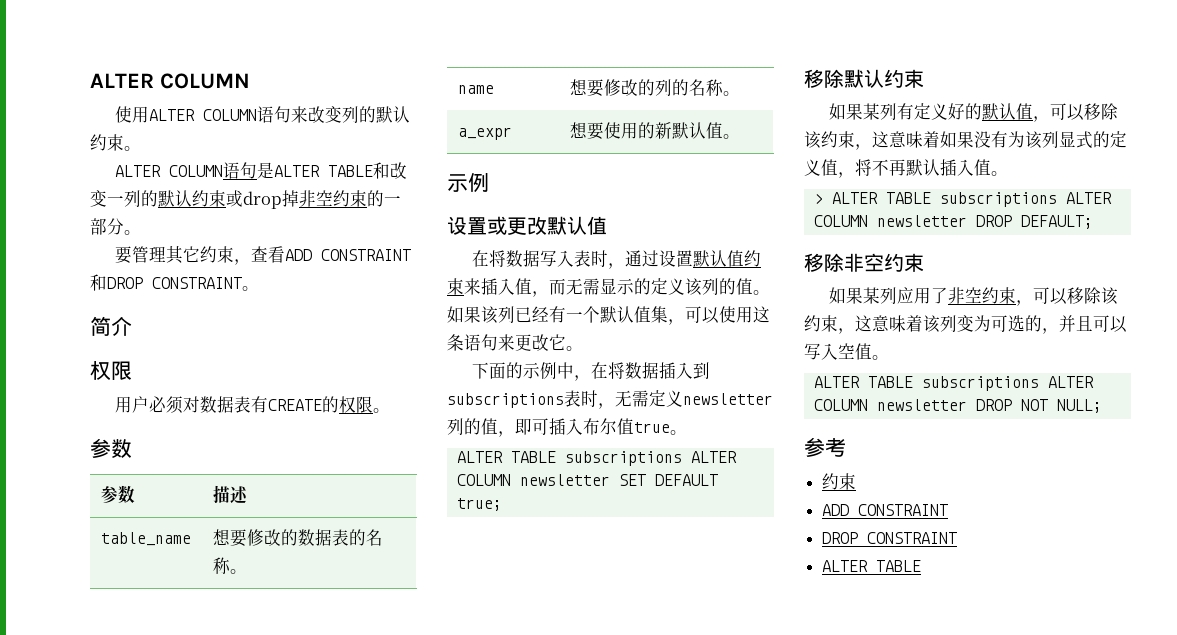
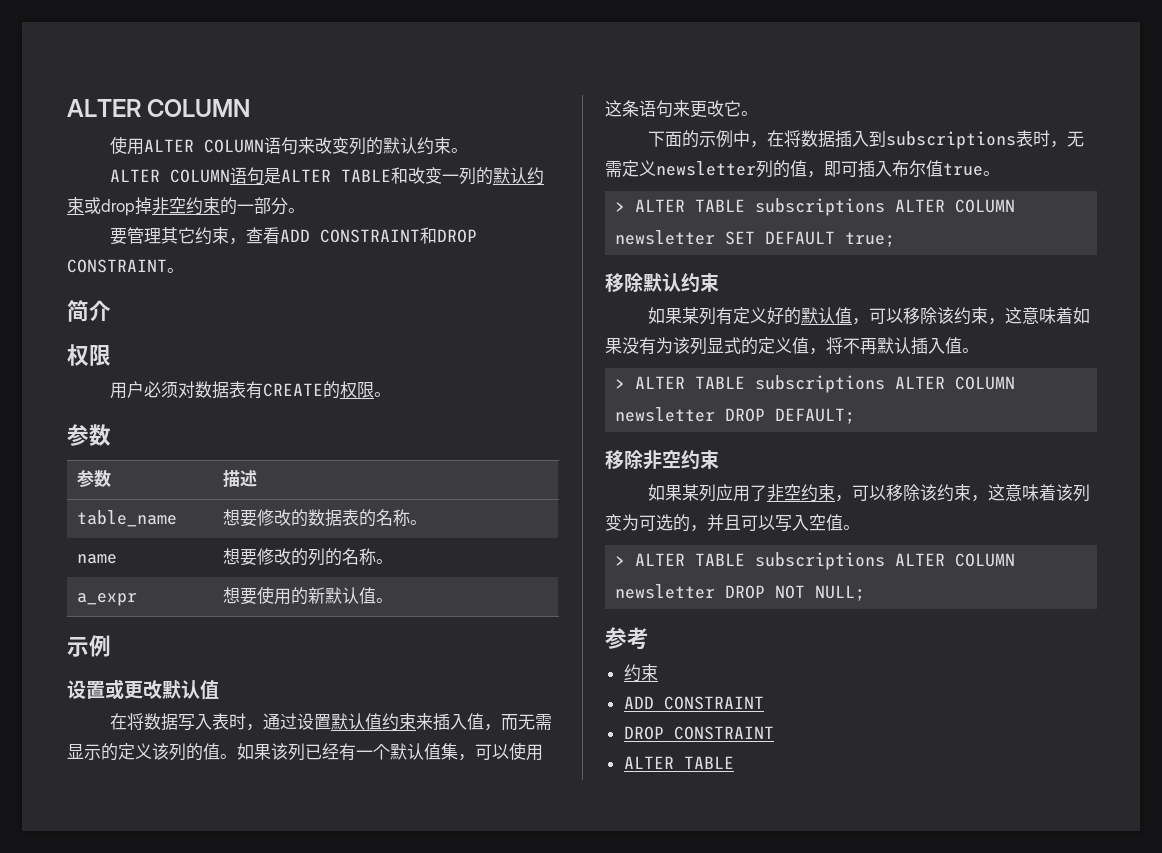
- ALTER TABLE subscriptions ALTER COLUMN newsletter SET DEFAULT true;
+ > ALTER TABLE subscriptions ALTER COLUMN newsletter SET DEFAULT true;
- ALTER TABLE subscriptions ALTER COLUMN newsletter DROP NOT NULL;
+ > ALTER TABLE subscriptions ALTER COLUMN newsletter DROP NOT NULL;

